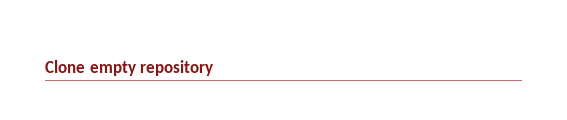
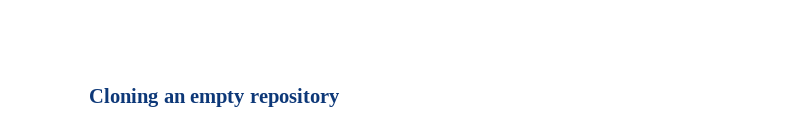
- Clone empty repository
+ Cloning an empty repository

